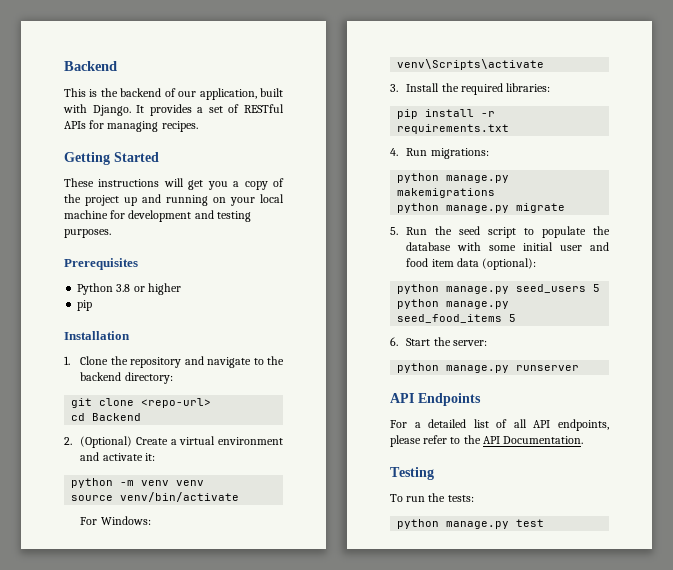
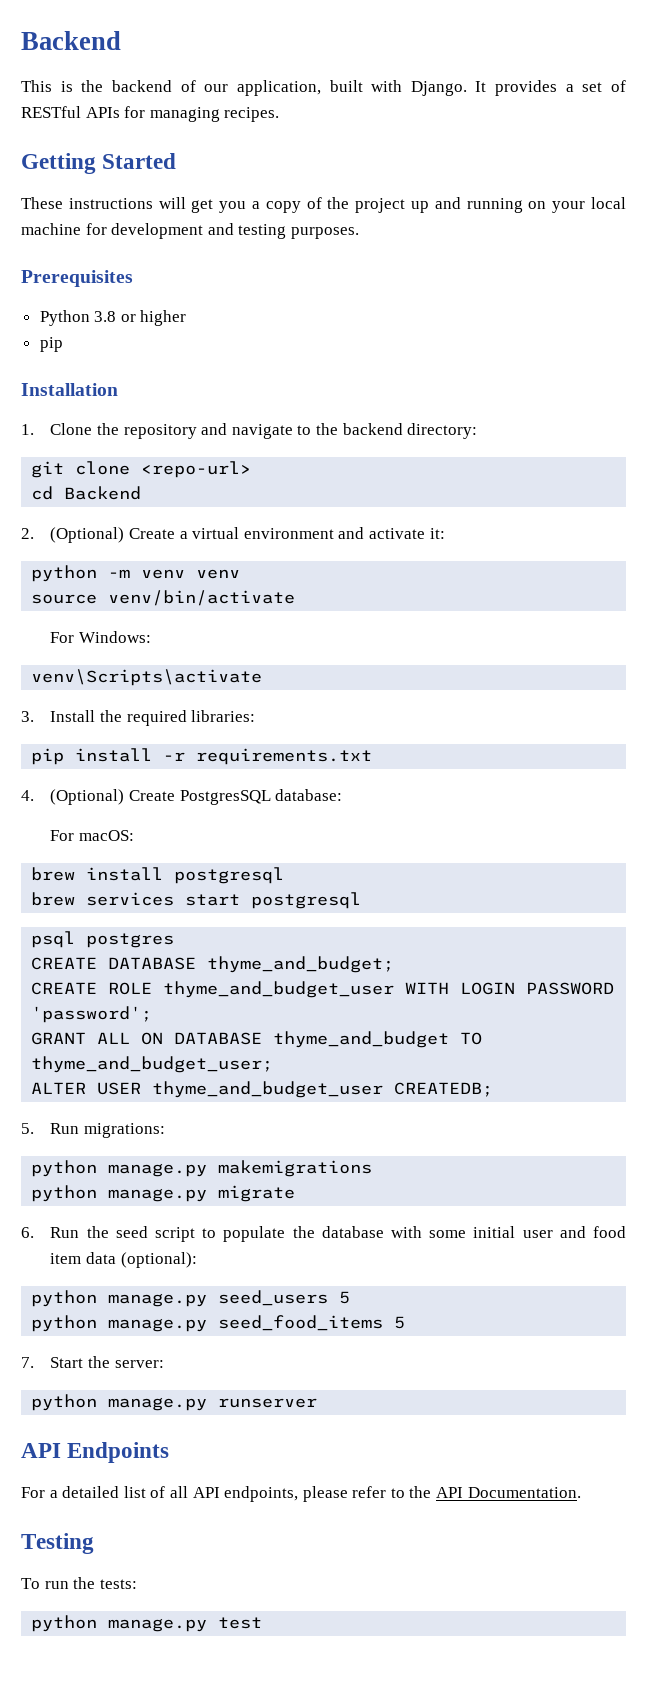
- 4. Run migrations:
+ 4. (Optional) Create PostgresSQL database:
+ For macOS:
+ brew install postgresql
+ brew services start postgresql
+ psql postgres
+ CREATE DATABASE thyme_and_budget;
+ CREATE ROLE thyme_and_budget_user WITH LOGIN PASSWORD 'password';
+ GRANT ALL ON DATABASE thyme_and_budget TO thyme_and_budget_user;
+ ALTER USER thyme_and_budget_user CREATEDB;
+ 5. Run migrations:
- 5. Run the seed script to populate the database with some initial user and food item data (optional):
+ 6. Run the seed script to populate the database with some initial user and food item data (optional):
- 6. Start the server:
+ 7. Start the server:

